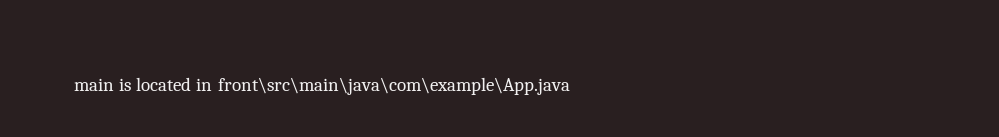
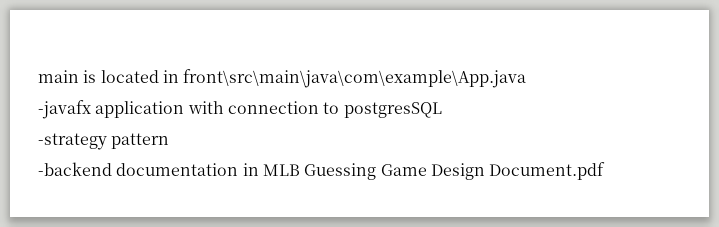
+ -javafx application with connection to postgresSQL
+ -strategy pattern
+ -backend documentation in MLB Guessing Game Design Document.pdf

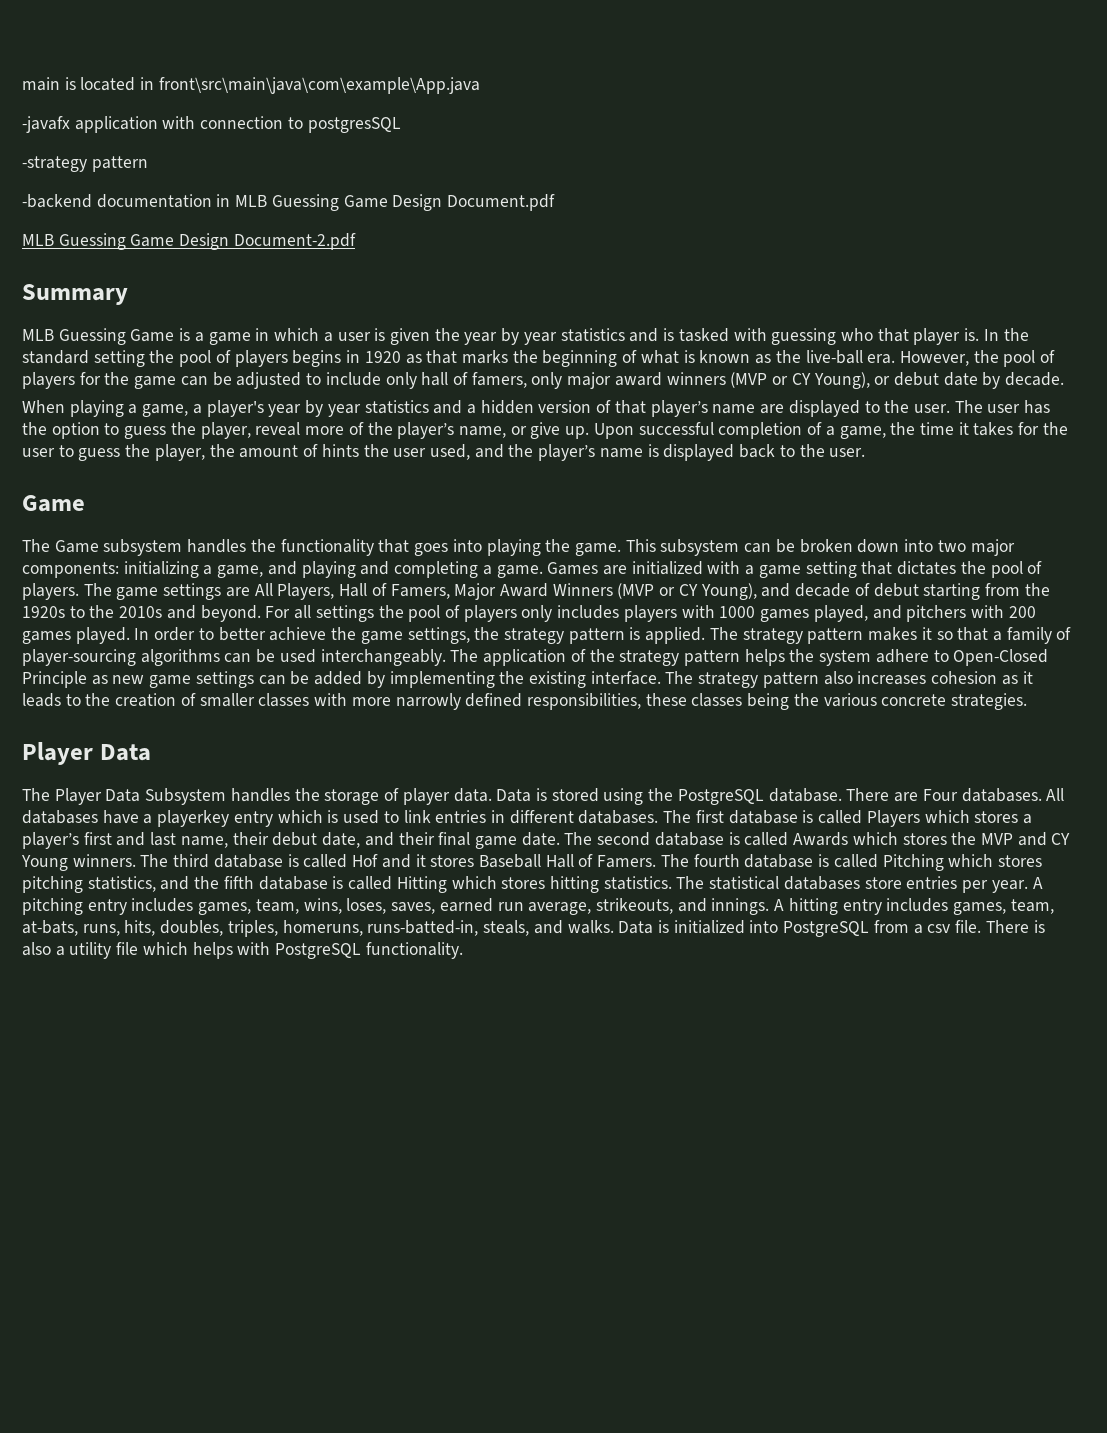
+ MLB Guessing Game Design Document-2.pdf
+ Summary
+ MLB Guessing Game is a game in which a user is given the year by year statistics and is tasked with guessing who that player is. In the standard setting the pool of players begins in 1920 as that marks the beginning of what is known as the live-ball era. However, the pool of players for the game can be adjusted to include only hall of famers, only major award winners (MVP or CY Young), or debut date by decade.
+ When playing a game, a player's year by year statistics and a hidden version of that player’s name are displayed to the user. The user has the option to guess the player, reveal more of the player’s name, or give up. Upon successful completion of a game, the time it takes for the user to guess the player, the amount of hints the user used, and the player’s name is displayed back to the user.
+ Game
+ The Game subsystem handles the functionality that goes into playing the game. This subsystem can be broken down into two major components: initializing a game, and playing and completing a game. Games are initialized with a game setting that dictates the pool of players. The game settings are All Players, Hall of Famers, Major Award Winners (MVP or CY Young), and decade of debut starting from the 1920s to the 2010s and beyond. For all settings the pool of players only includes players with 1000 games played, and pitchers with 200 games played. In order to better achieve the game settings, the strategy pattern is applied. The strategy pattern makes it so that a family of player-sourcing algorithms can be used interchangeably. The application of the strategy pattern helps the system adhere to Open-Closed Principle as new game settings can be added by implementing the existing interface. The strategy pattern also increases cohesion as it leads to the creation of smaller classes with more narrowly defined responsibilities, these classes being the various concrete strategies.
+ Player Data
+ The Player Data Subsystem handles the storage of player data. Data is stored using the PostgreSQL database. There are Four databases. All databases have a playerkey entry which is used to link entries in different databases. The first database is called Players which stores a player’s first and last name, their debut date, and their final game date. The second database is called Awards which stores the MVP and CY Young winners. The third database is called Hof and it stores Baseball Hall of Famers. The fourth database is called Pitching which stores pitching statistics, and the fifth database is called Hitting which stores hitting statistics. The statistical databases store entries per year. A pitching entry includes games, team, wins, loses, saves, earned run average, strikeouts, and innings. A hitting entry includes games, team, at-bats, runs, hits, doubles, triples, homeruns, runs-batted-in, steals, and walks. Data is initialized into PostgreSQL from a csv file. There is also a utility file which helps with PostgreSQL functionality.

